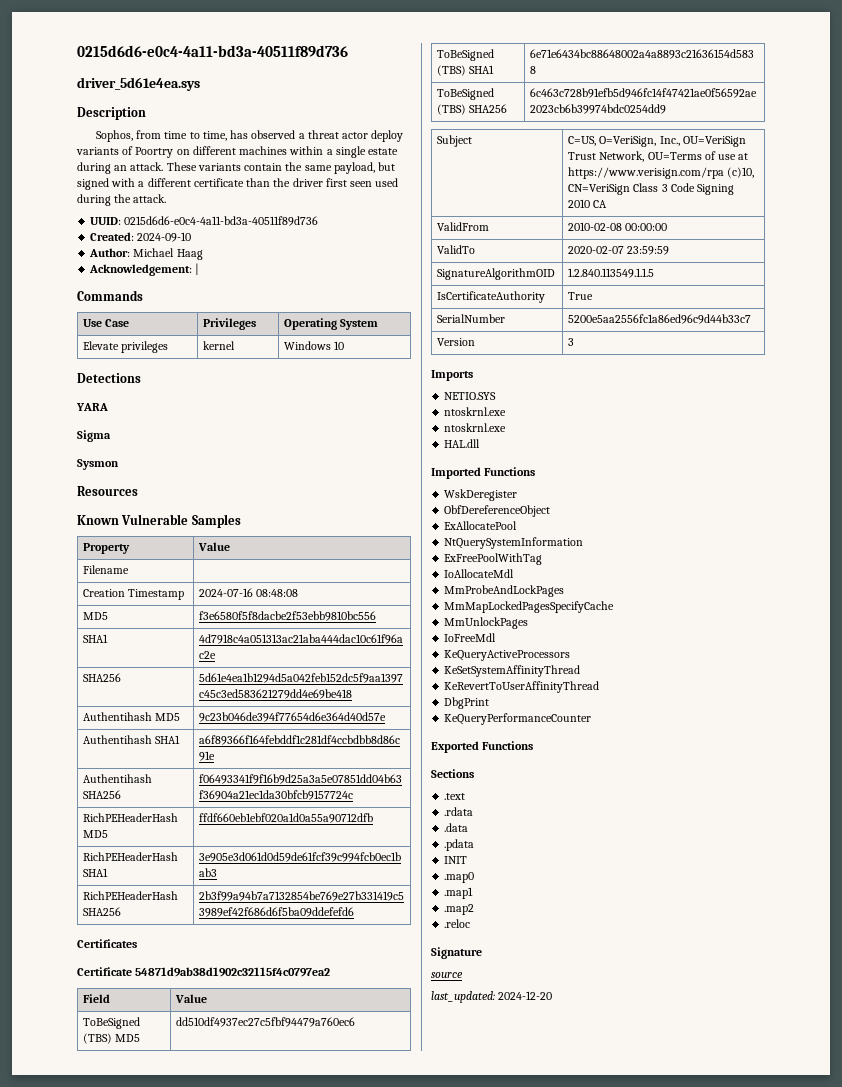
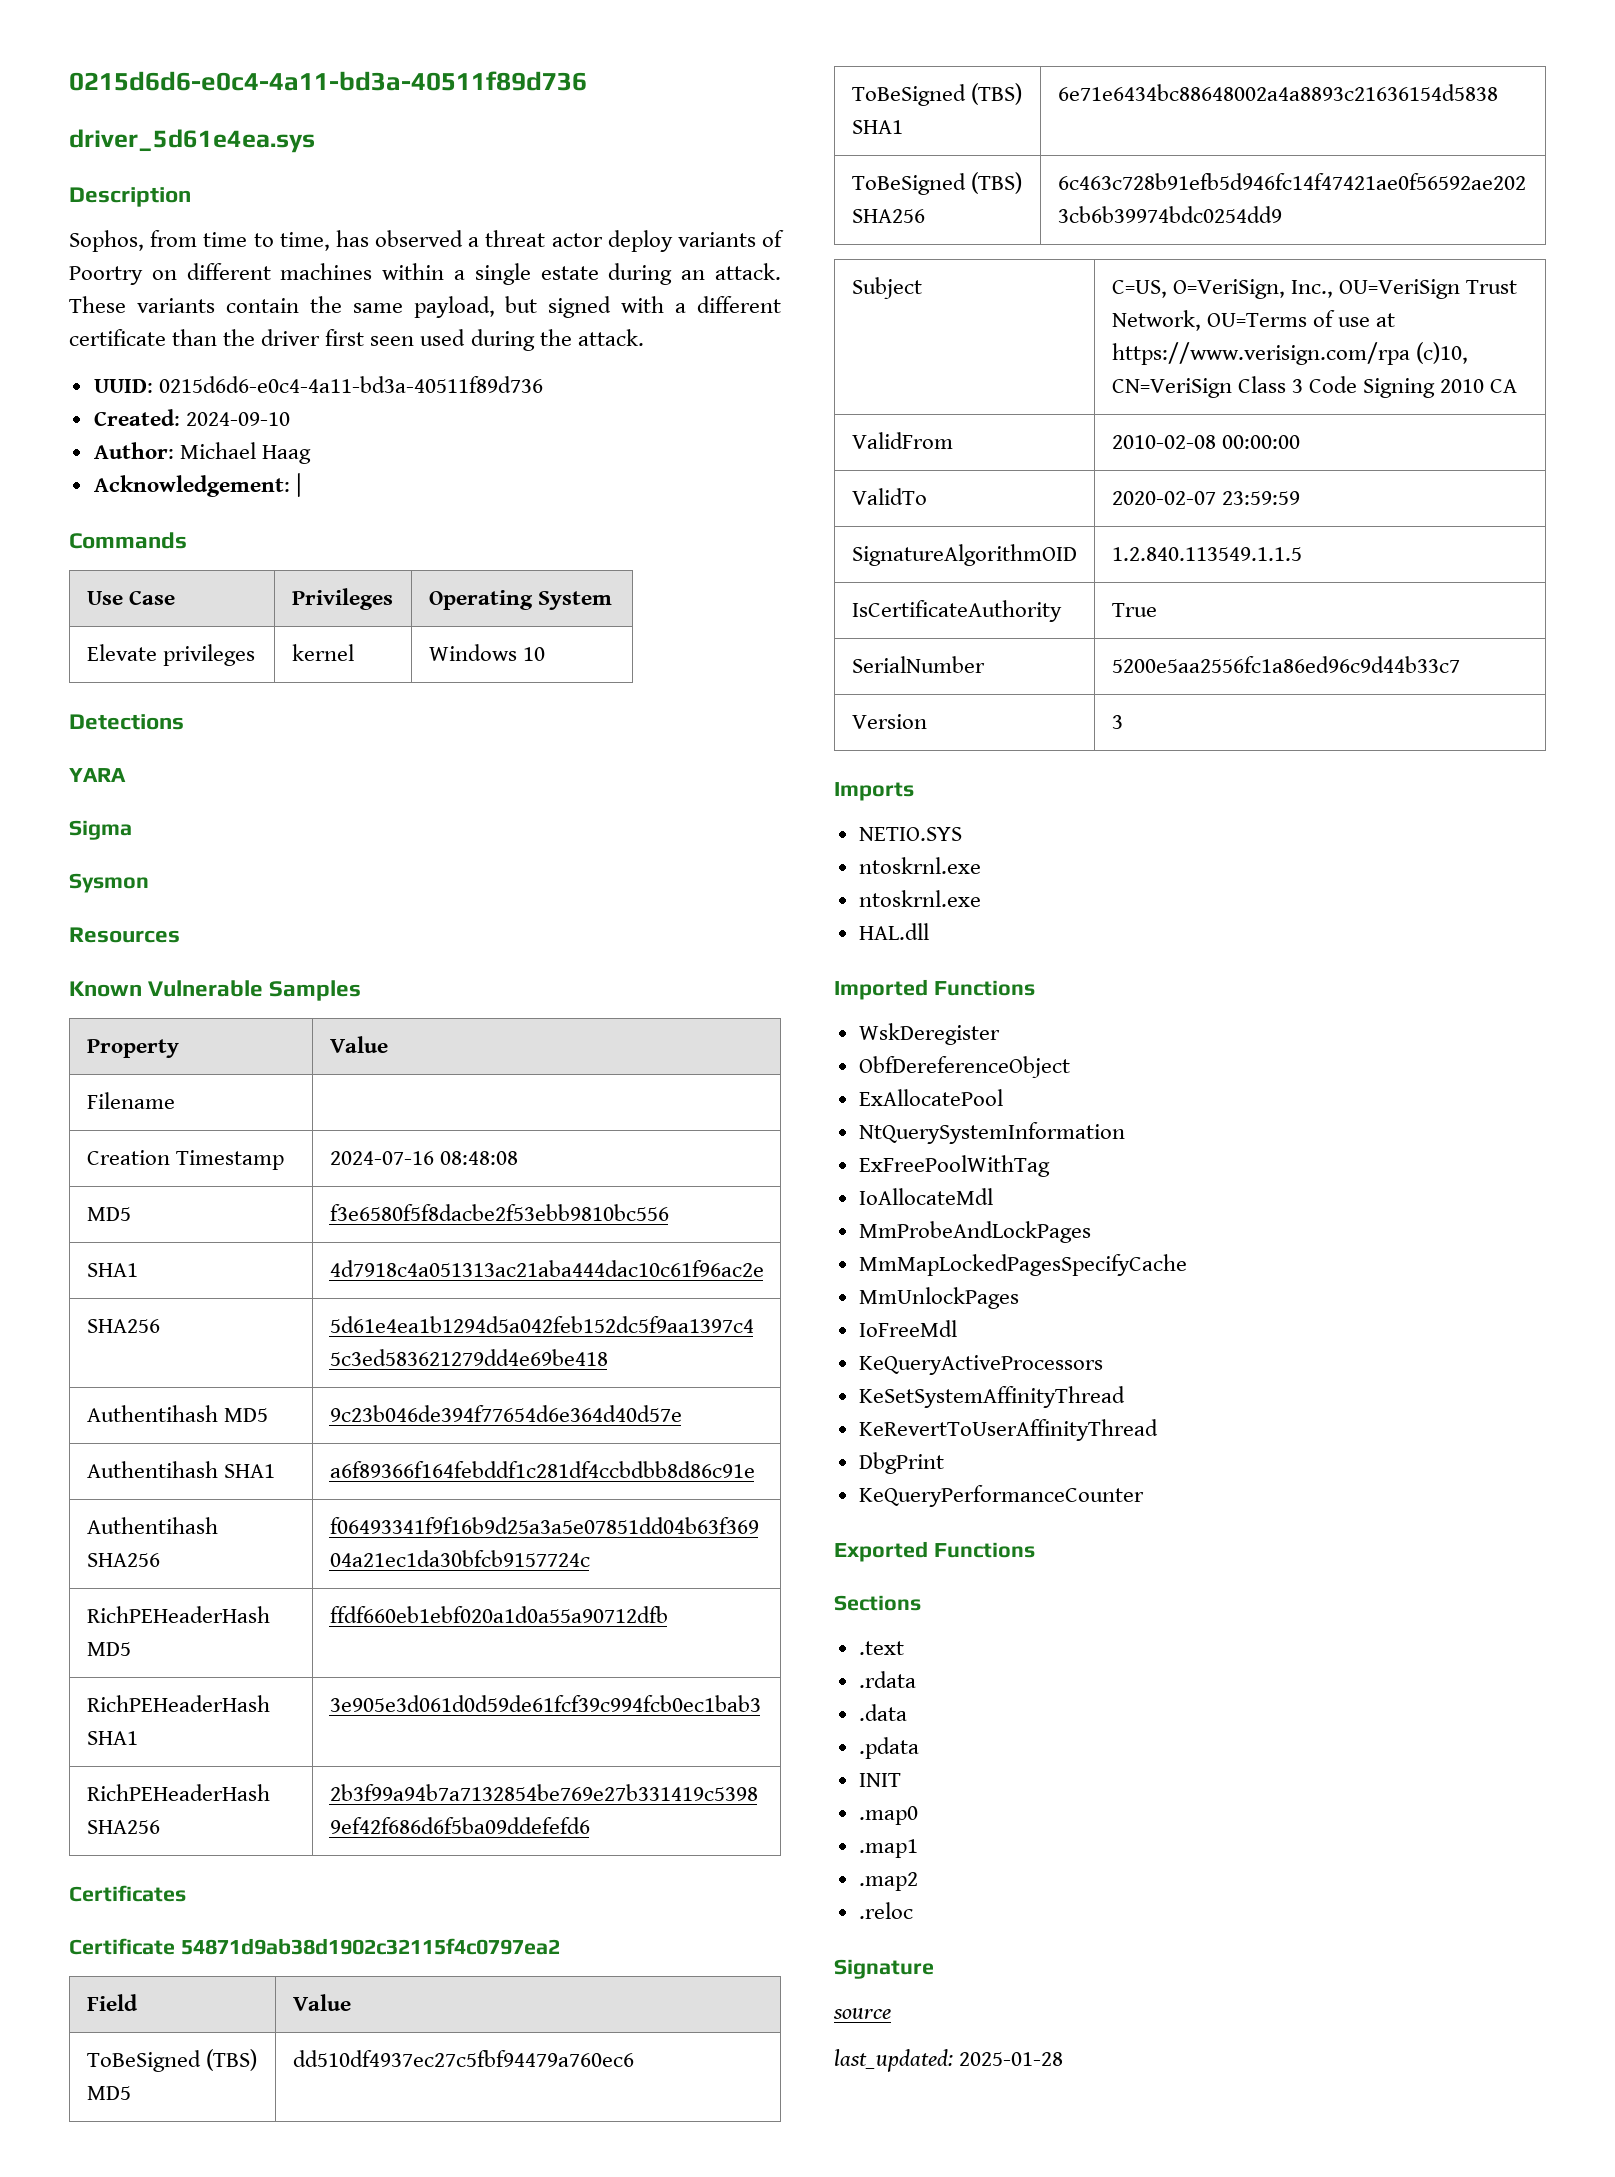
- last_updated: 2024-12-20
+ last_updated: 2025-01-28

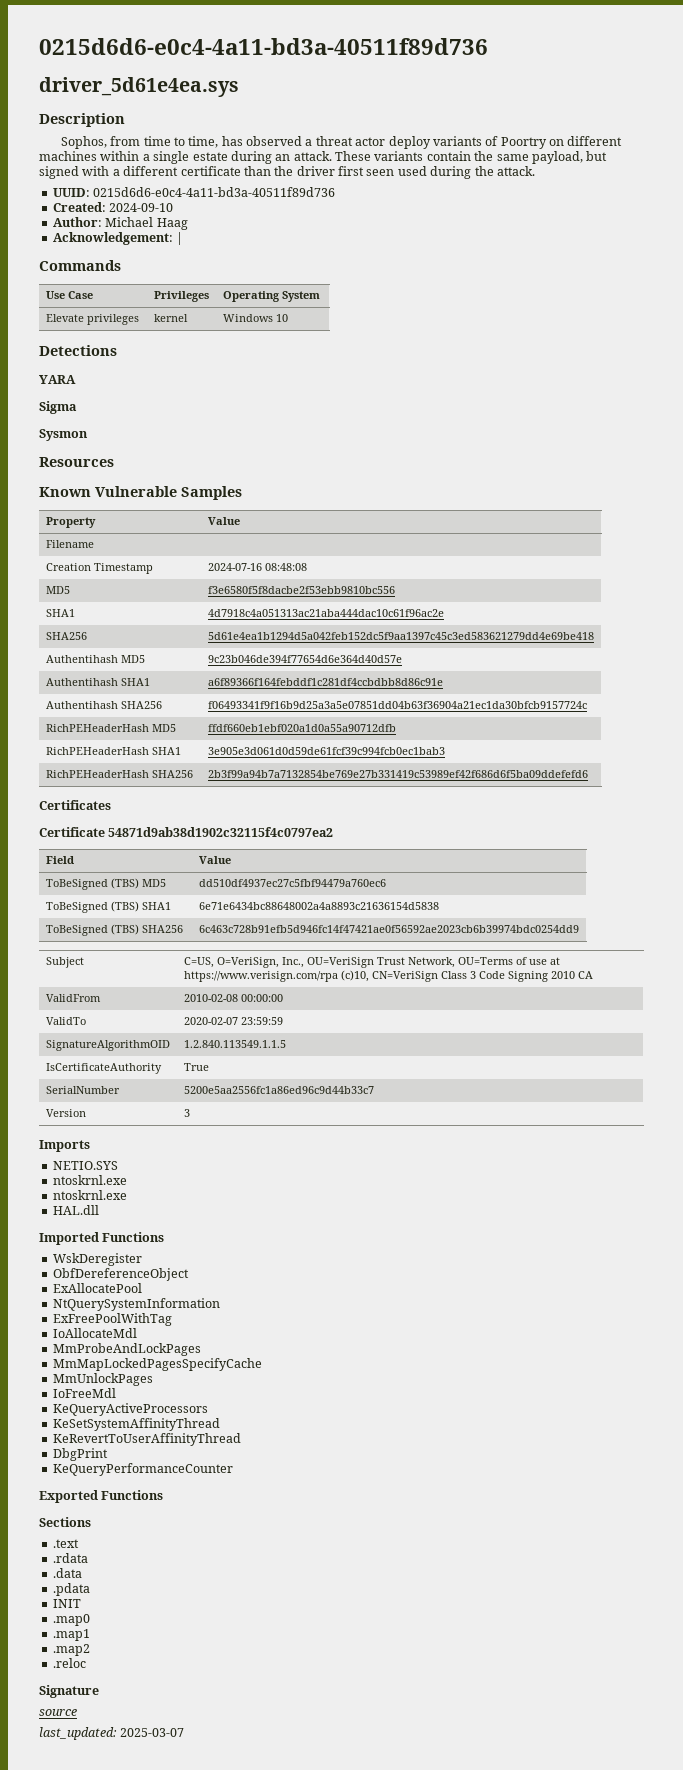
- last_updated: 2025-01-28
+ last_updated: 2025-03-07

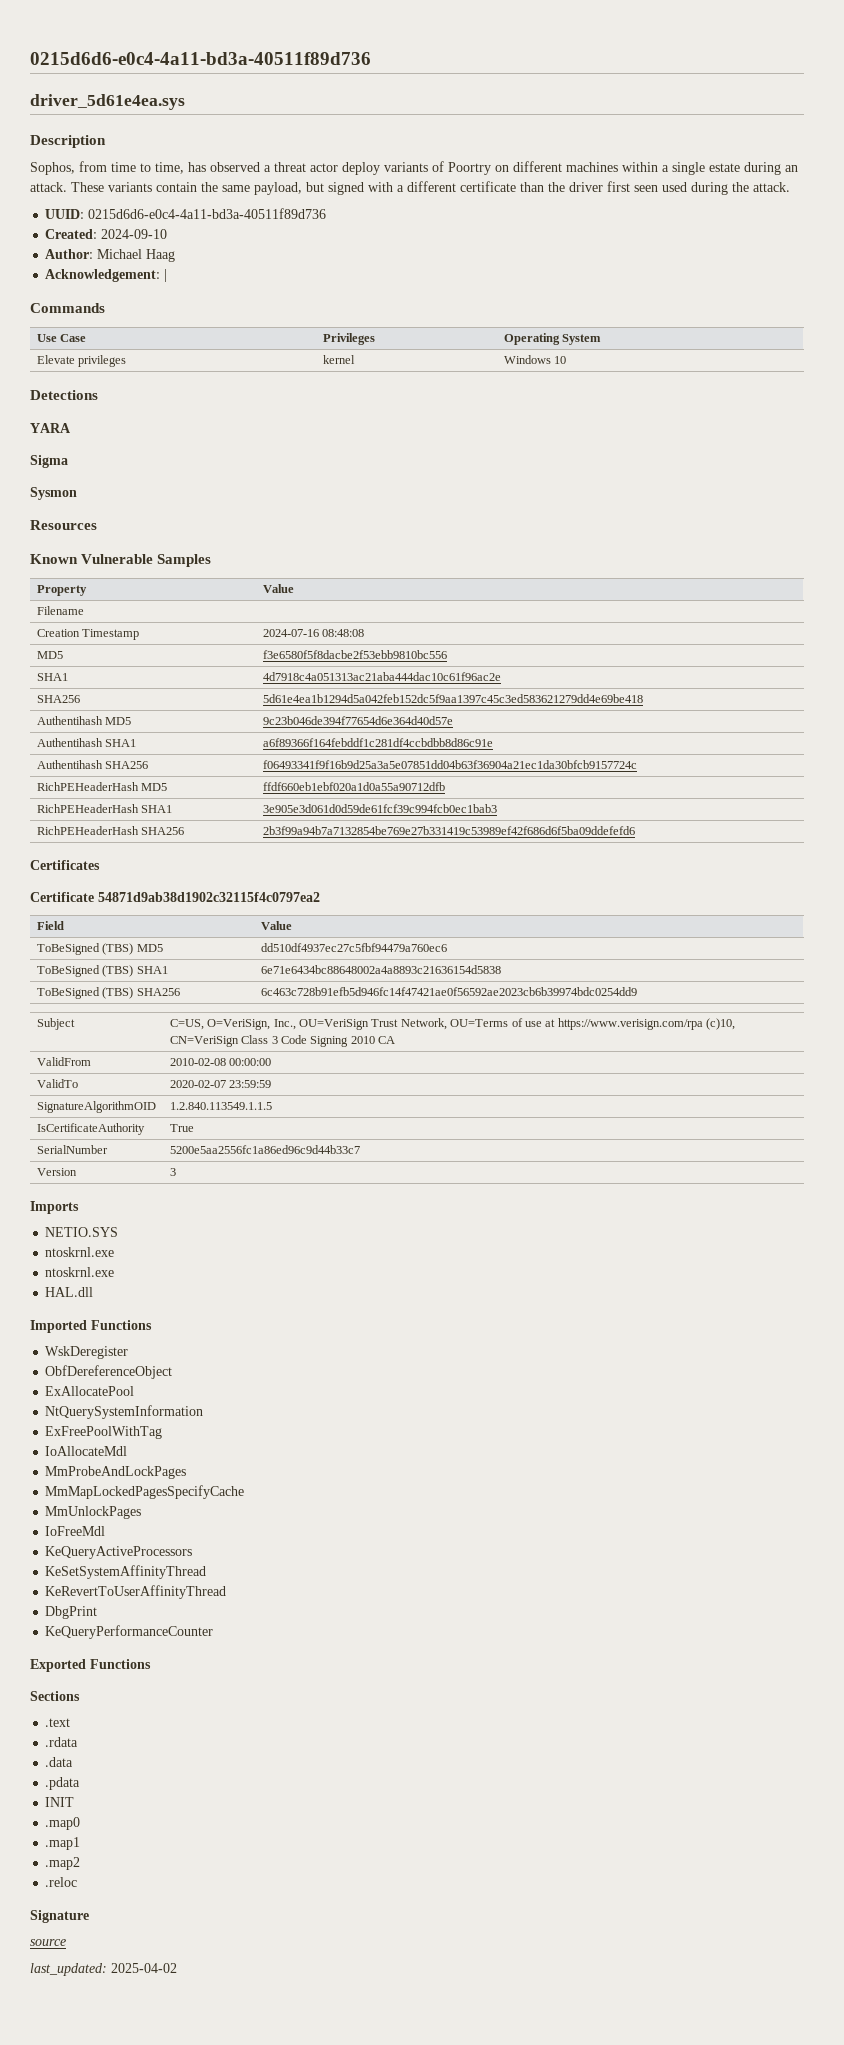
- last_updated: 2025-03-07
+ last_updated: 2025-04-02

